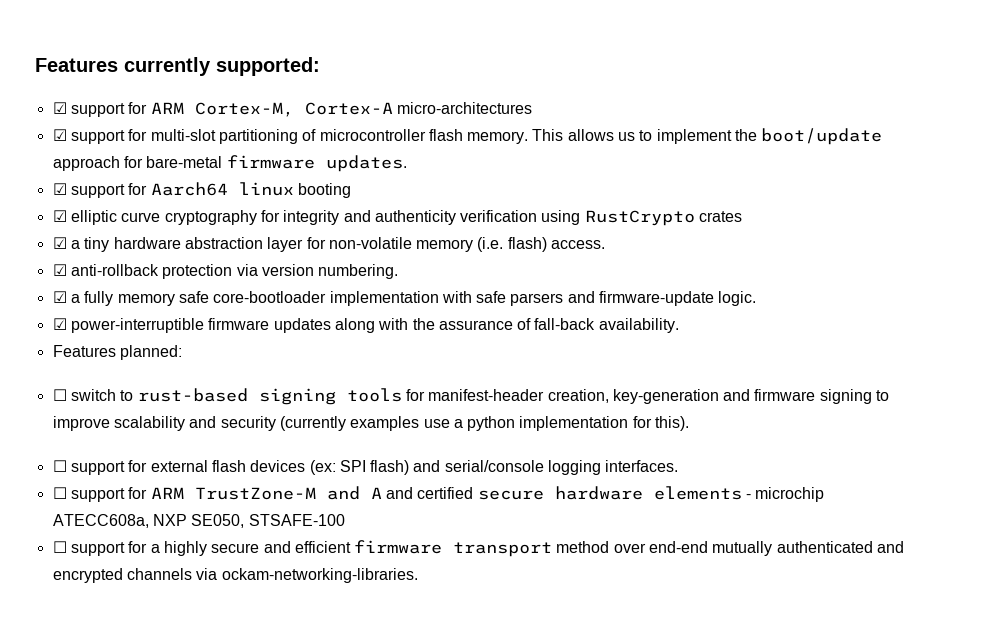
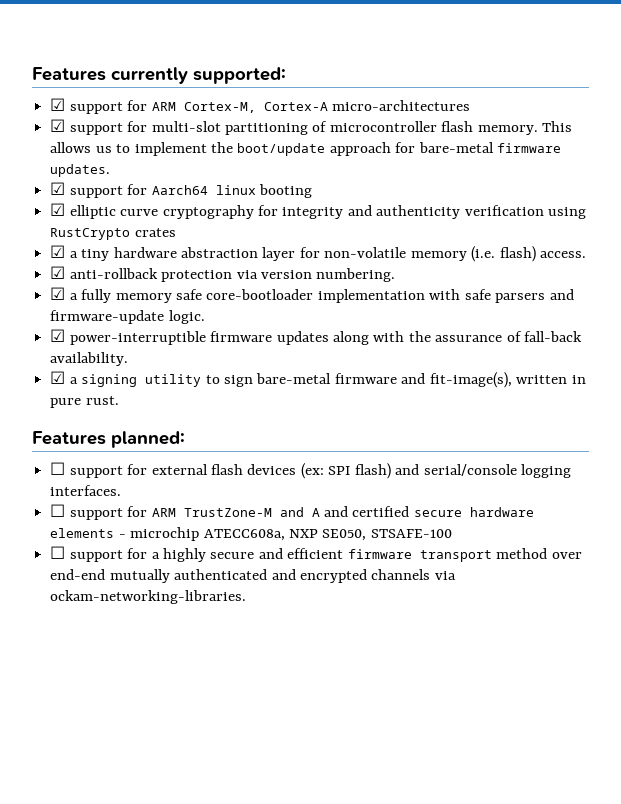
+ ☑ a signing utility to sign bare-metal firmware and fit-image(s), written in pure rust.
  Features planned:
- ☐ switch to rust-based signing tools for manifest-header creation, key-generation and firmware signing to improve scalability and security (currently examples use a python implementation for this).

